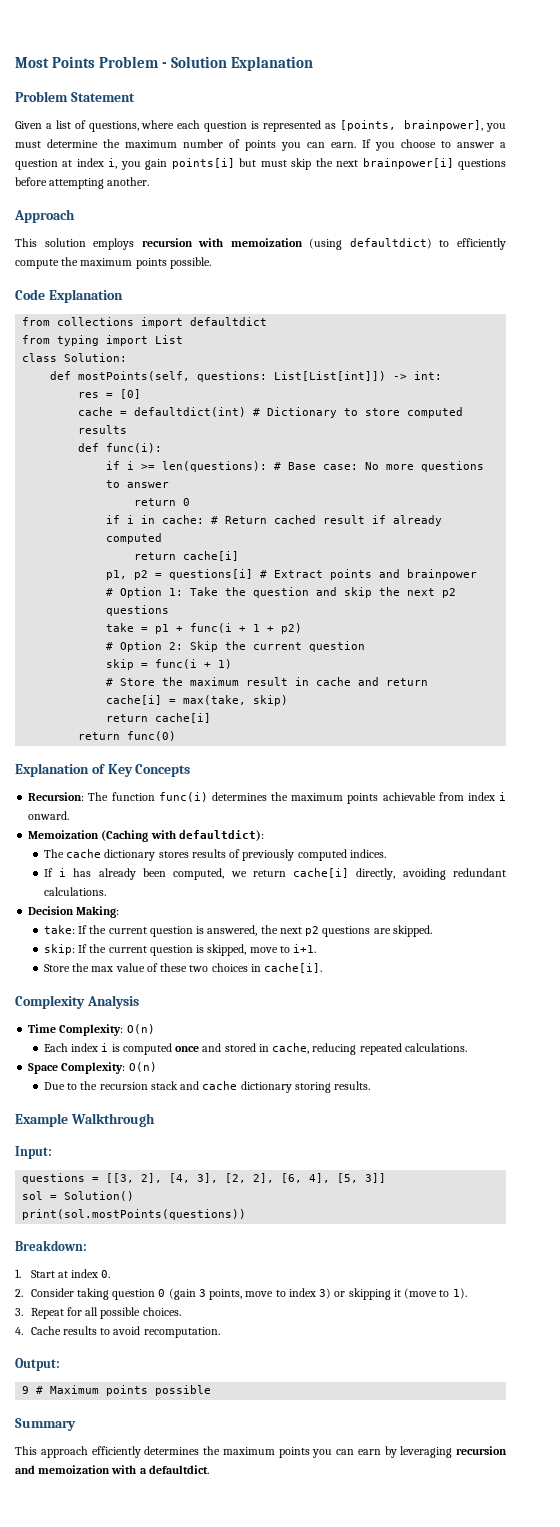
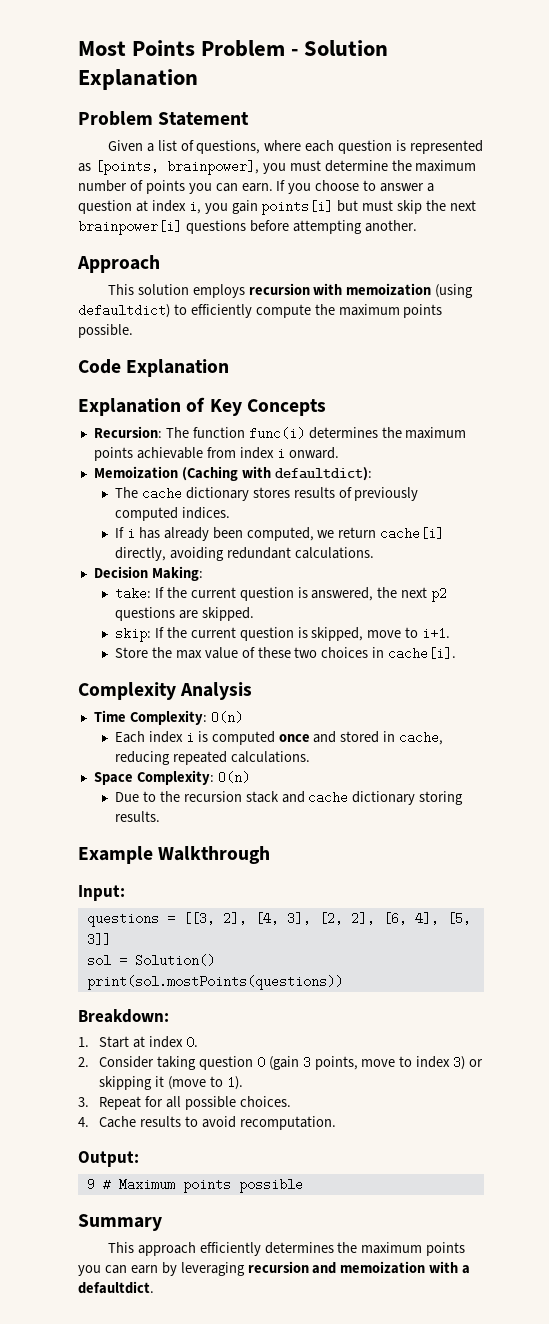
- from collections import defaultdict
- from typing import List
- class Solution:
- def mostPoints(self, questions: List[List[int]]) -> int:
- res = [0]
- cache = defaultdict(int) # Dictionary to store computed results
- def func(i):
- if i >= len(questions): # Base case: No more questions to answer
- return 0
- if i in cache: # Return cached result if already computed
- return cache[i]
- p1, p2 = questions[i] # Extract points and brainpower
- # Option 1: Take the question and skip the next p2 questions
- take = p1 + func(i + 1 + p2)
- # Option 2: Skip the current question
- skip = func(i + 1)
- # Store the maximum result in cache and return
- cache[i] = max(take, skip)
- return cache[i]
- return func(0)

